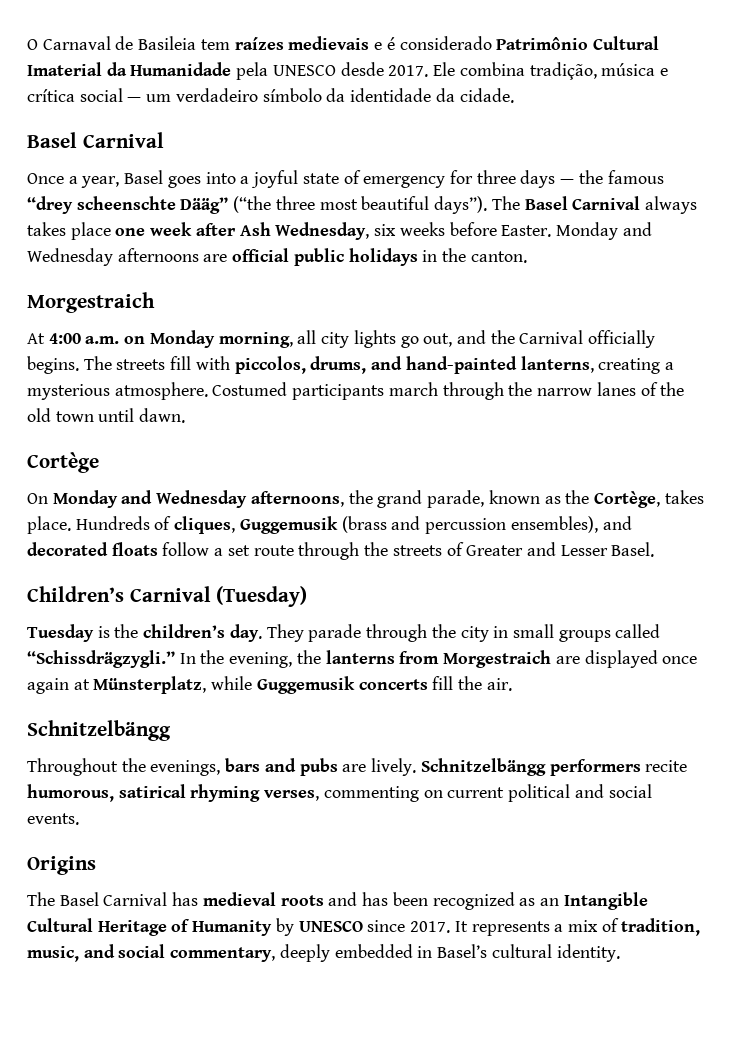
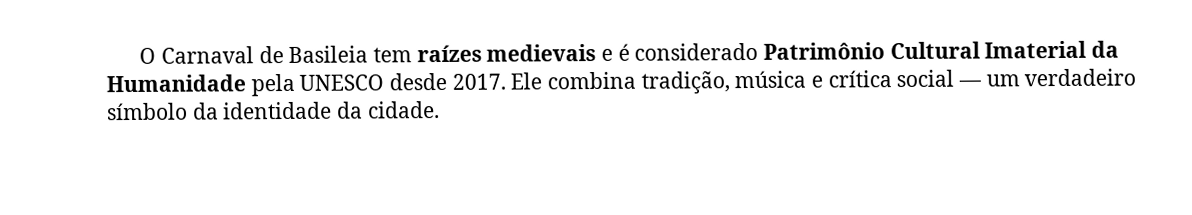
  Ele combina tradição, música e crítica social — um verdadeiro símbolo da identidade da cidade.
- Basel Carnival
- Once a year, Basel goes into a joyful state of emergency for three days — the famous “drey scheenschte Dääg” (“the three most beautiful days”). The Basel Carnival always takes place one week after Ash Wednesday, six weeks before Easter. Monday and Wednesday afternoons are official public holidays in the canton.
- Morgestraich
- At 4:00 a.m. on Monday morning, all city lights go out, and the Carnival officially begins. The streets fill with piccolos, drums, and hand-painted lanterns, creating a mysterious atmosphere. Costumed participants march through the narrow lanes of the old town until dawn.
- Cortège
- On Monday and Wednesday afternoons, the grand parade, known as the Cortège, takes place. Hundreds of cliques, Guggemusik (brass and percussion ensembles), and decorated floats follow a set route through the streets of Greater and Lesser Basel.
- Children’s Carnival (Tuesday)
- Tuesday is the children’s day. They parade through the city in small groups called “Schissdrägzygli.” In the evening, the lanterns from Morgestraich are displayed once again at Münsterplatz, while Guggemusik concerts fill the air.
- Schnitzelbängg
- Throughout the evenings, bars and pubs are lively. Schnitzelbängg performers recite humorous, satirical rhyming verses, commenting on current political and social events.
- Origins
- The Basel Carnival has medieval roots and has been recognized as an Intangible Cultural Heritage of Humanity by UNESCO since 2017. It represents a mix of tradition, music, and social commentary, deeply embedded in Basel’s cultural identity.

